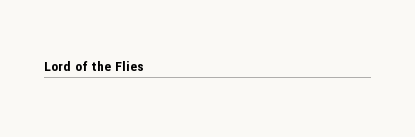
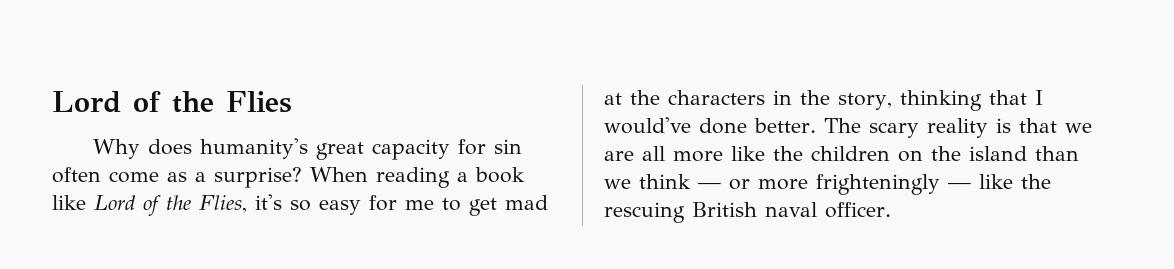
+ Why does humanity's great capacity for sin often come as a surprise? When reading a book like Lord of the Flies, it's so easy for me to get mad at the characters in the story, thinking that I would've done better. The scary reality is that we are all more like the children on the island than we think — or more frighteningly — like the rescuing British naval officer.

